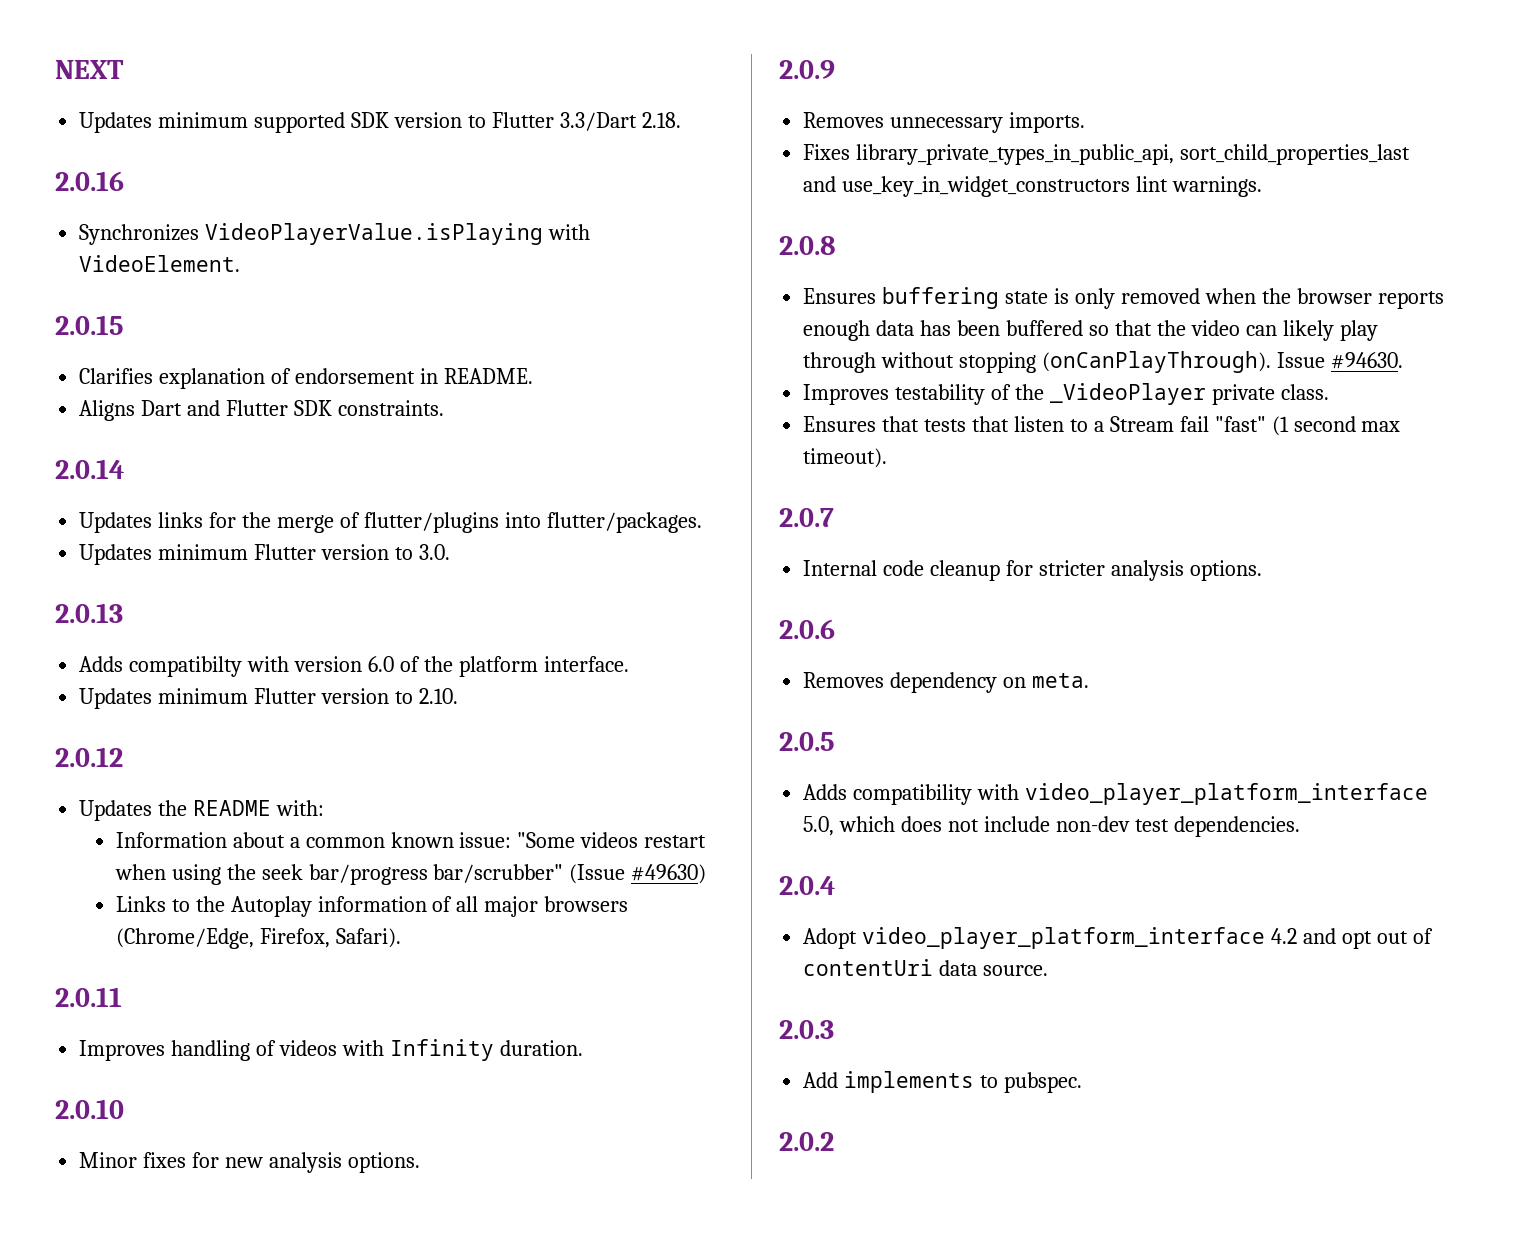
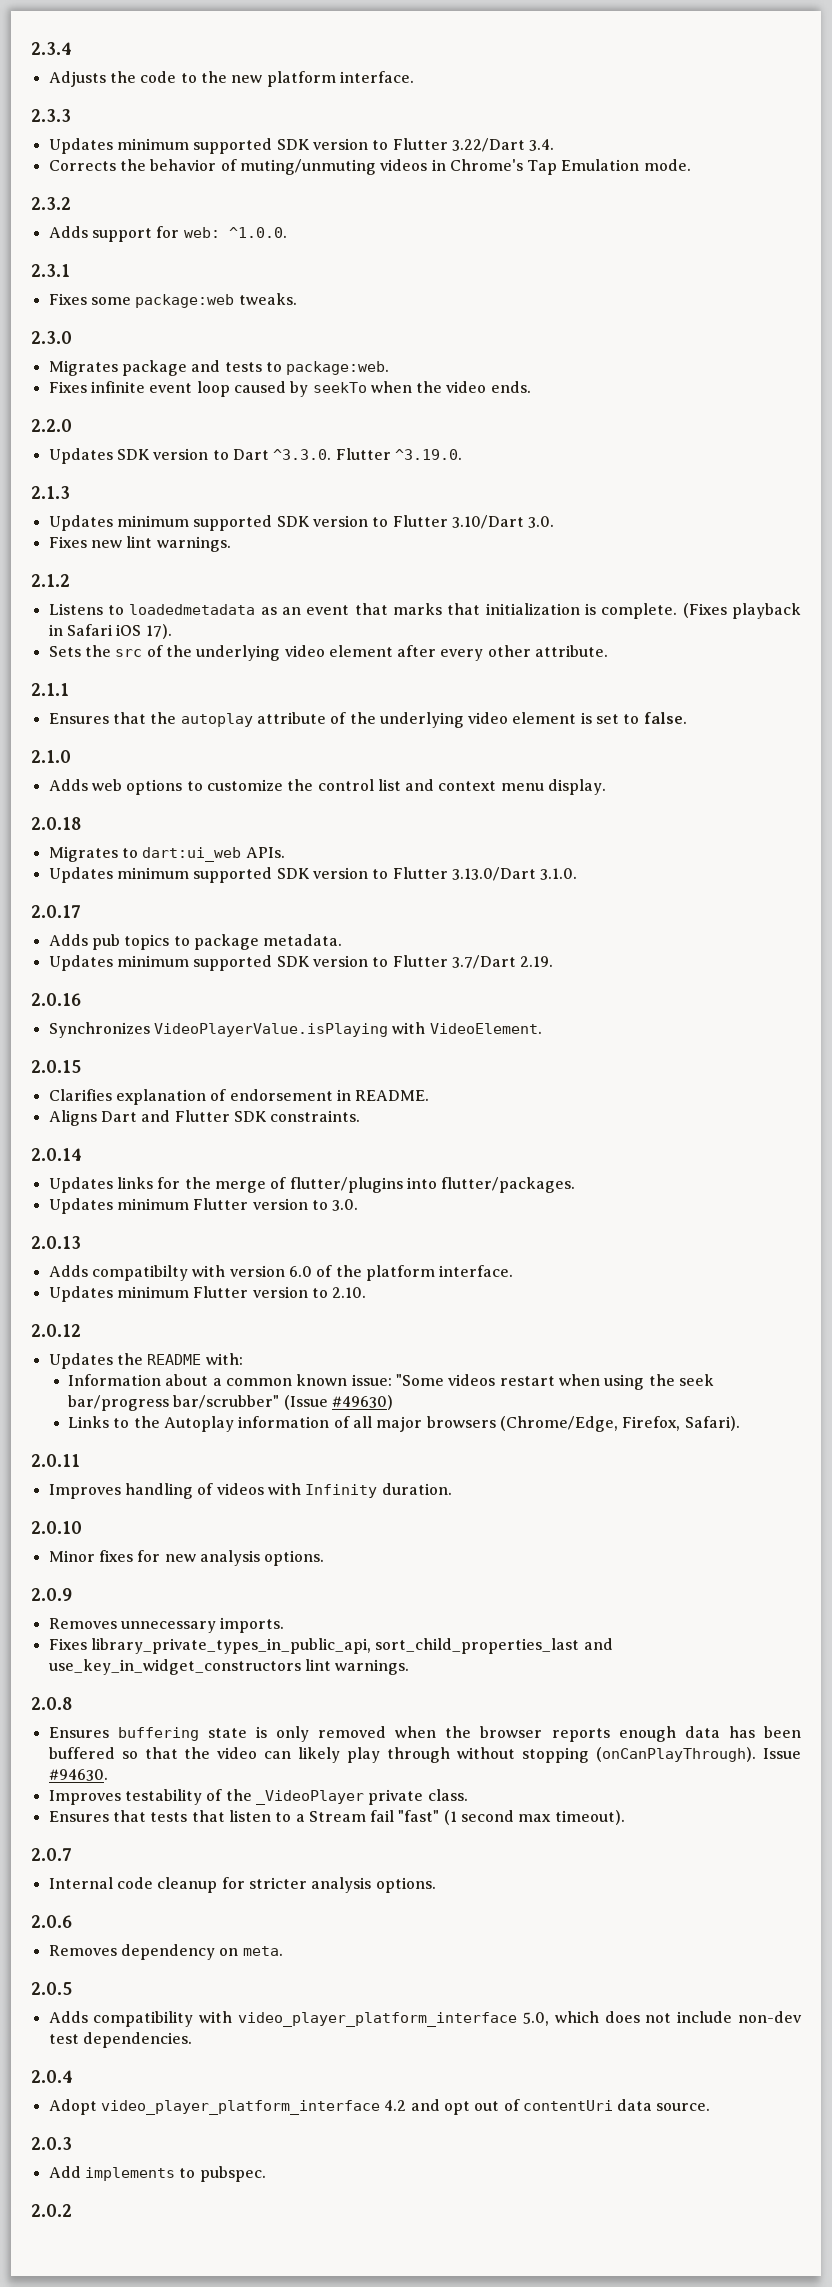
- NEXT
- Updates minimum supported SDK version to Flutter 3.3/Dart 2.18.
+ 2.3.4
+ Adjusts the code to the new platform interface.
+ 2.3.3
+ Updates minimum supported SDK version to Flutter 3.22/Dart 3.4.
+ Corrects the behavior of muting/unmuting videos in Chrome's Tap Emulation mode.
+ 2.3.2
+ Adds support for web: ^1.0.0.
+ 2.3.1
+ Fixes some package:web tweaks.
+ 2.3.0
+ Migrates package and tests to package:web.
+ Fixes infinite event loop caused by seekTo when the video ends.
+ 2.2.0
+ Updates SDK version to Dart ^3.3.0. Flutter ^3.19.0.
+ 2.1.3
+ Updates minimum supported SDK version to Flutter 3.10/Dart 3.0.
+ Fixes new lint warnings.
+ 2.1.2
+ Listens to loadedmetadata as an event that marks that initialization is complete. (Fixes playback in Safari iOS 17).
+ Sets the src of the underlying video element after every other attribute.
+ 2.1.1
+ Ensures that the autoplay attribute of the underlying video element is set to false.
+ 2.1.0
+ Adds web options to customize the control list and context menu display.
+ 2.0.18
+ Migrates to dart:ui_web APIs.
+ Updates minimum supported SDK version to Flutter 3.13.0/Dart 3.1.0.
+ 2.0.17
+ Adds pub topics to package metadata.
+ Updates minimum supported SDK version to Flutter 3.7/Dart 2.19.

